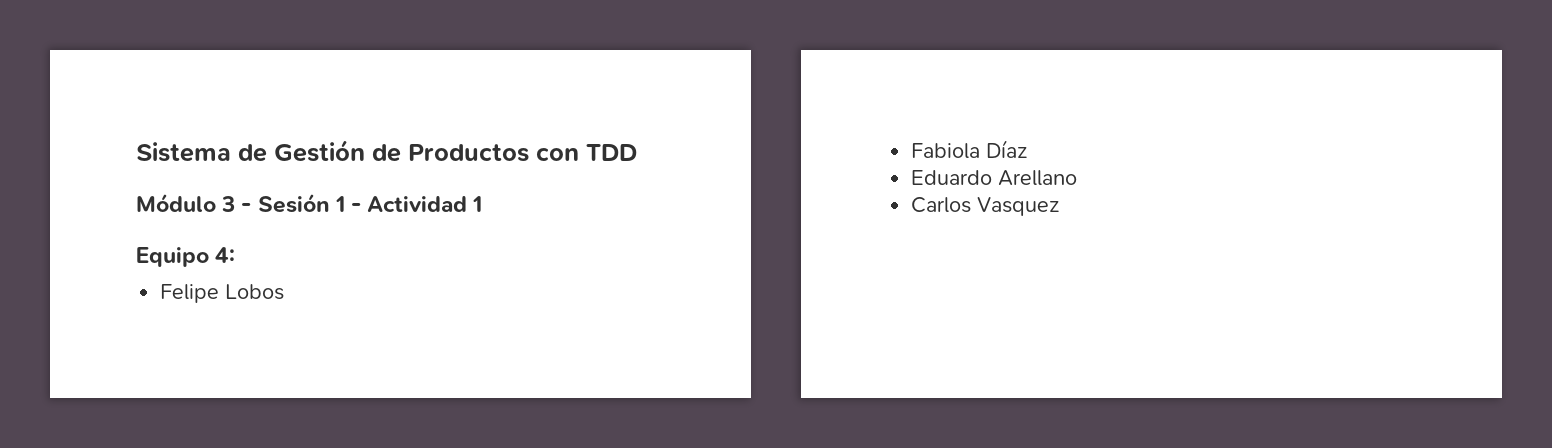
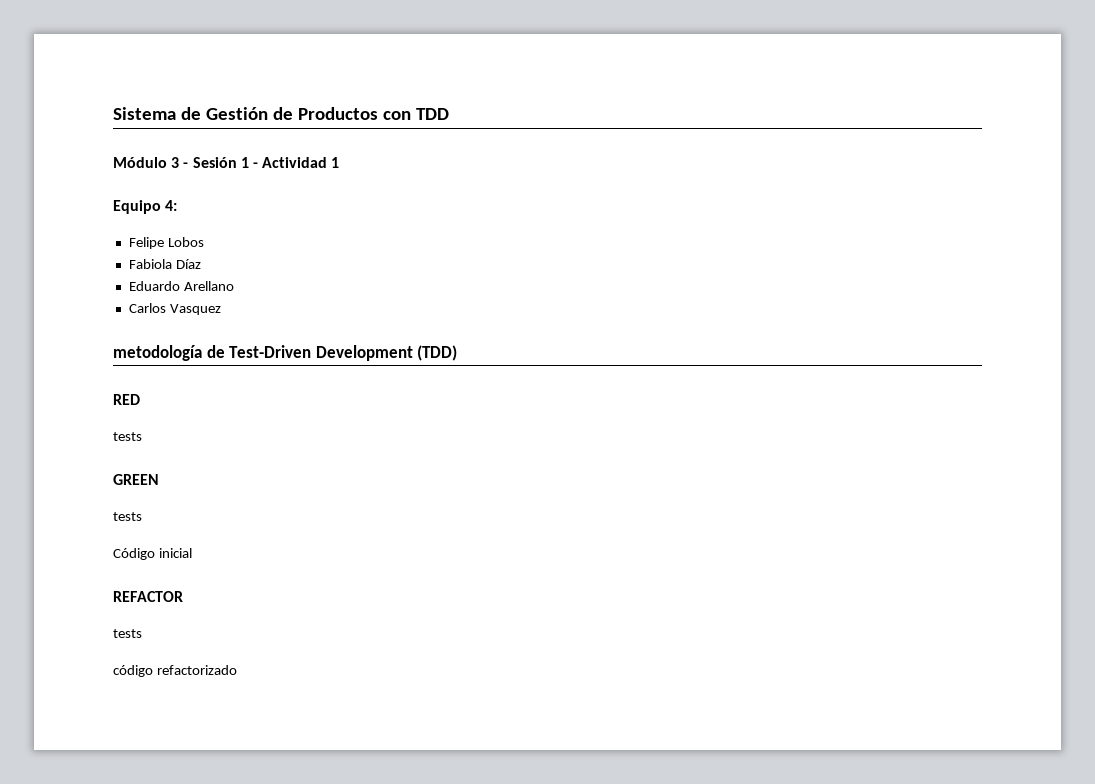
+ metodología de Test-Driven Development (TDD)
+ RED
+ tests
+ GREEN
+ tests
+ Código inicial
+ REFACTOR
+ tests
+ código refactorizado

